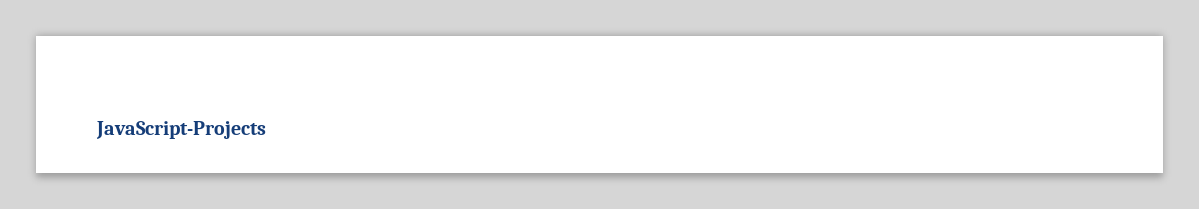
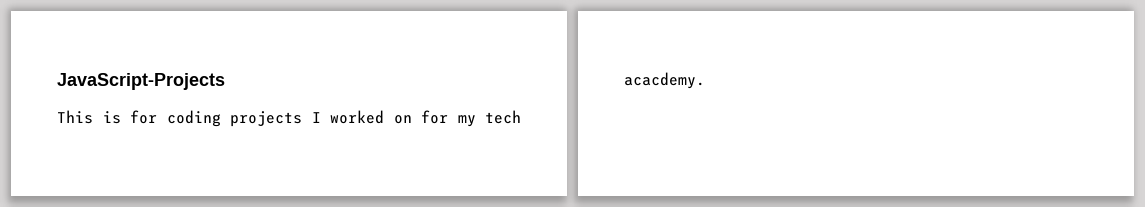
+ This is for coding projects I worked on for my tech acacdemy.

